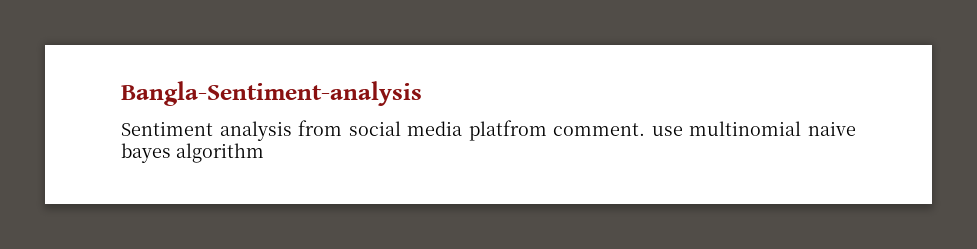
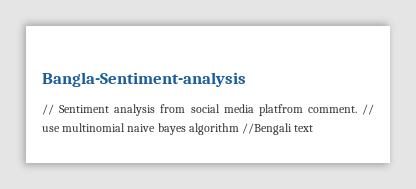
- Sentiment analysis from social media platfrom comment. use multinomial naive bayes algorithm
+ // Sentiment analysis from social media platfrom comment. // use multinomial naive bayes algorithm //Bengali text

